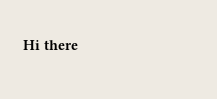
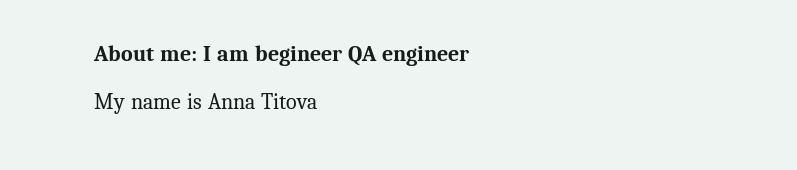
- Hi there
+ About me: I am begineer QA engineer
+ My name is Anna Titova

